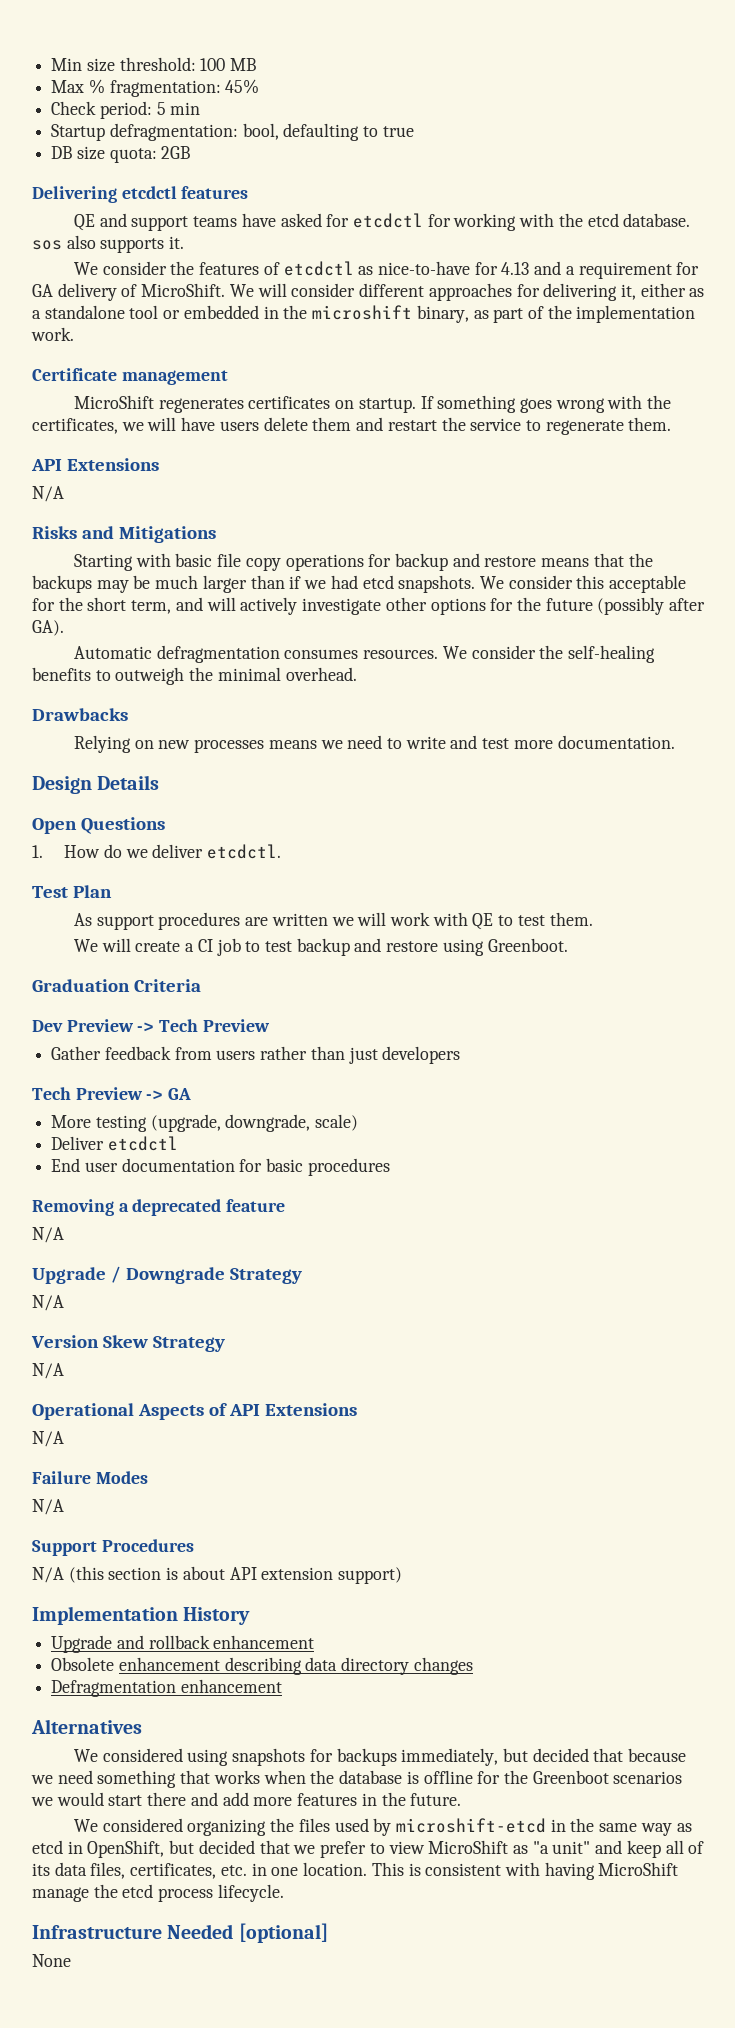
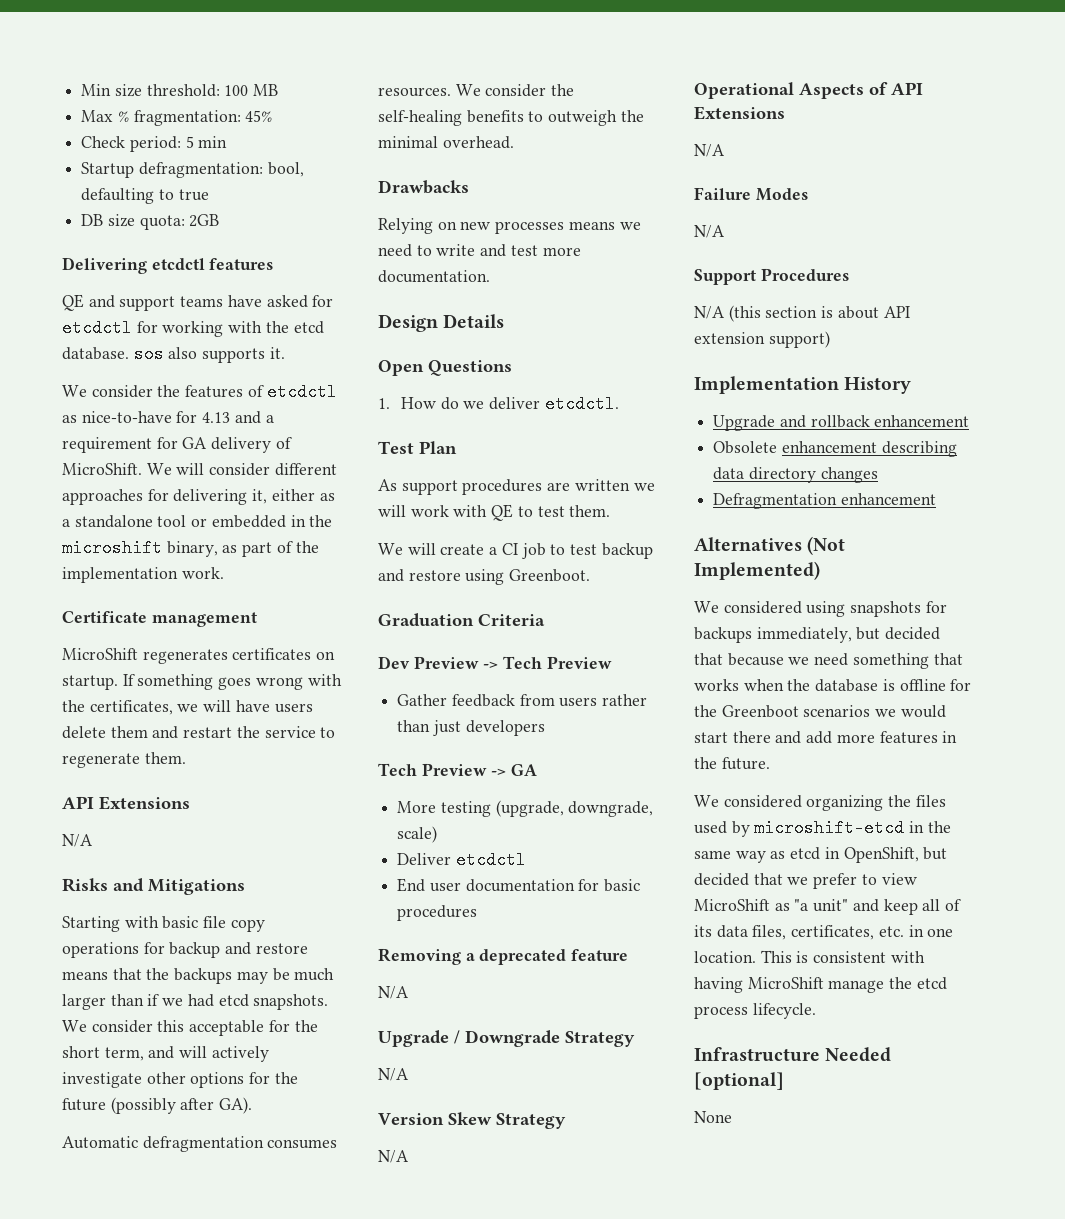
- Alternatives
+ Alternatives (Not Implemented)

